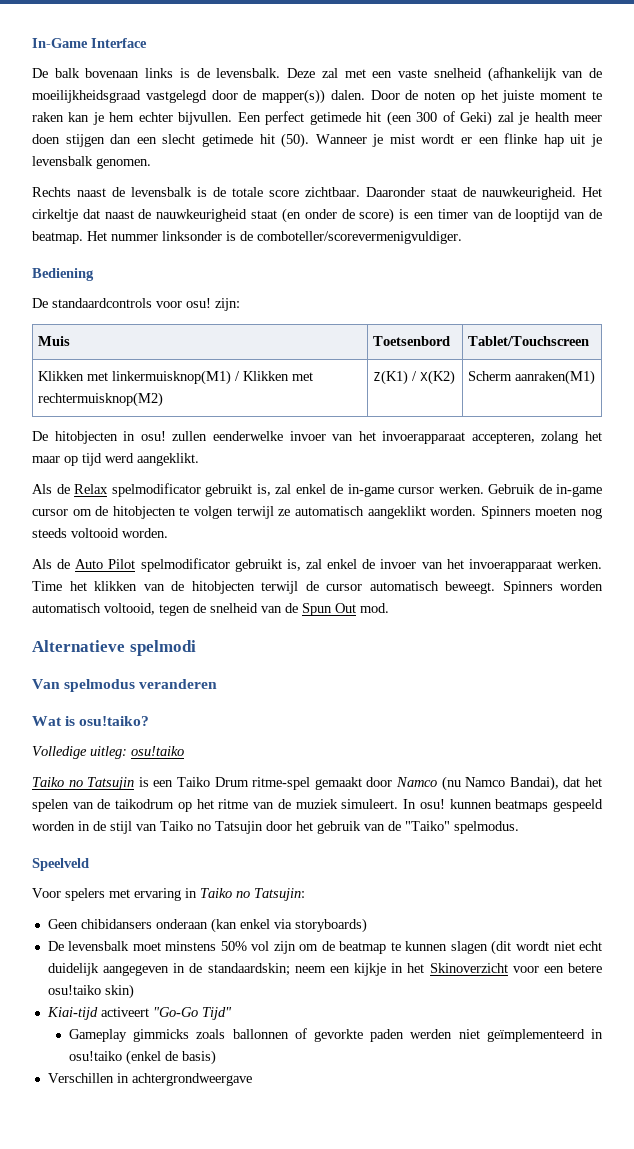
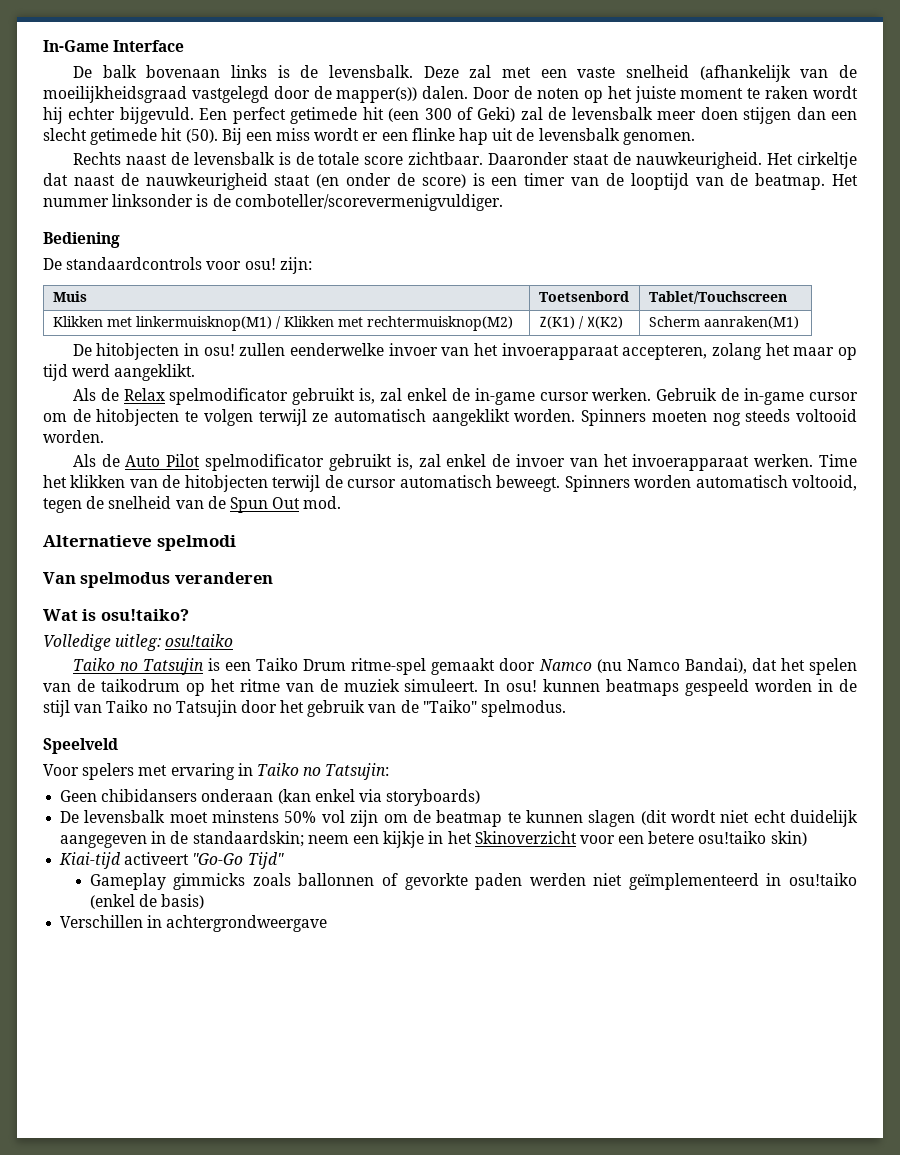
- Door de noten op het juiste moment te raken kan je hem echter bijvullen.
+ Door de noten op het juiste moment te raken wordt hij echter bijgevuld.
- Een perfect getimede hit (een 300 of Geki) zal je health meer doen stijgen dan een slecht getimede hit (50).
+ Een perfect getimede hit (een 300 of Geki) zal de levensbalk meer doen stijgen dan een slecht getimede hit (50).
- Wanneer je mist wordt er een flinke hap uit je levensbalk genomen.
+ Bij een miss wordt er een flinke hap uit de levensbalk genomen.

